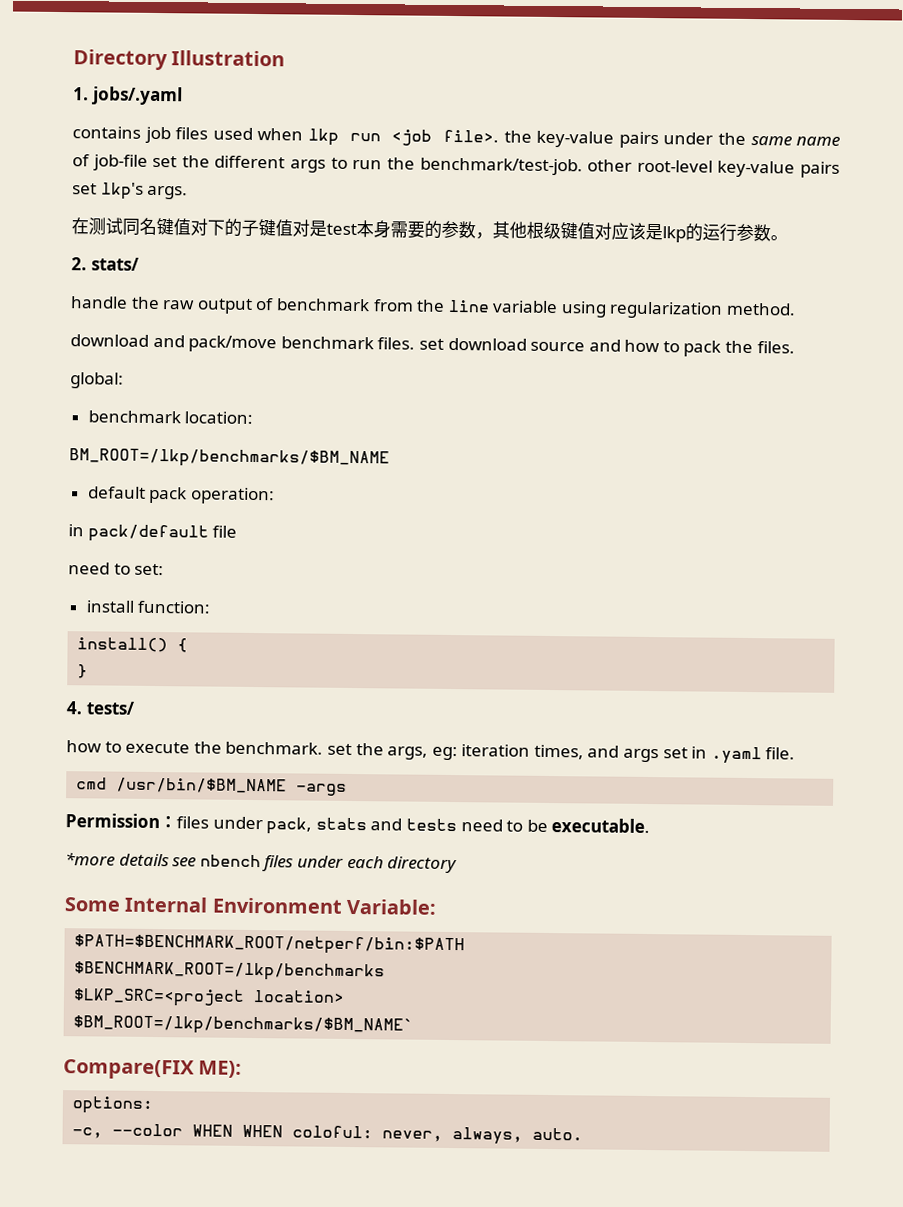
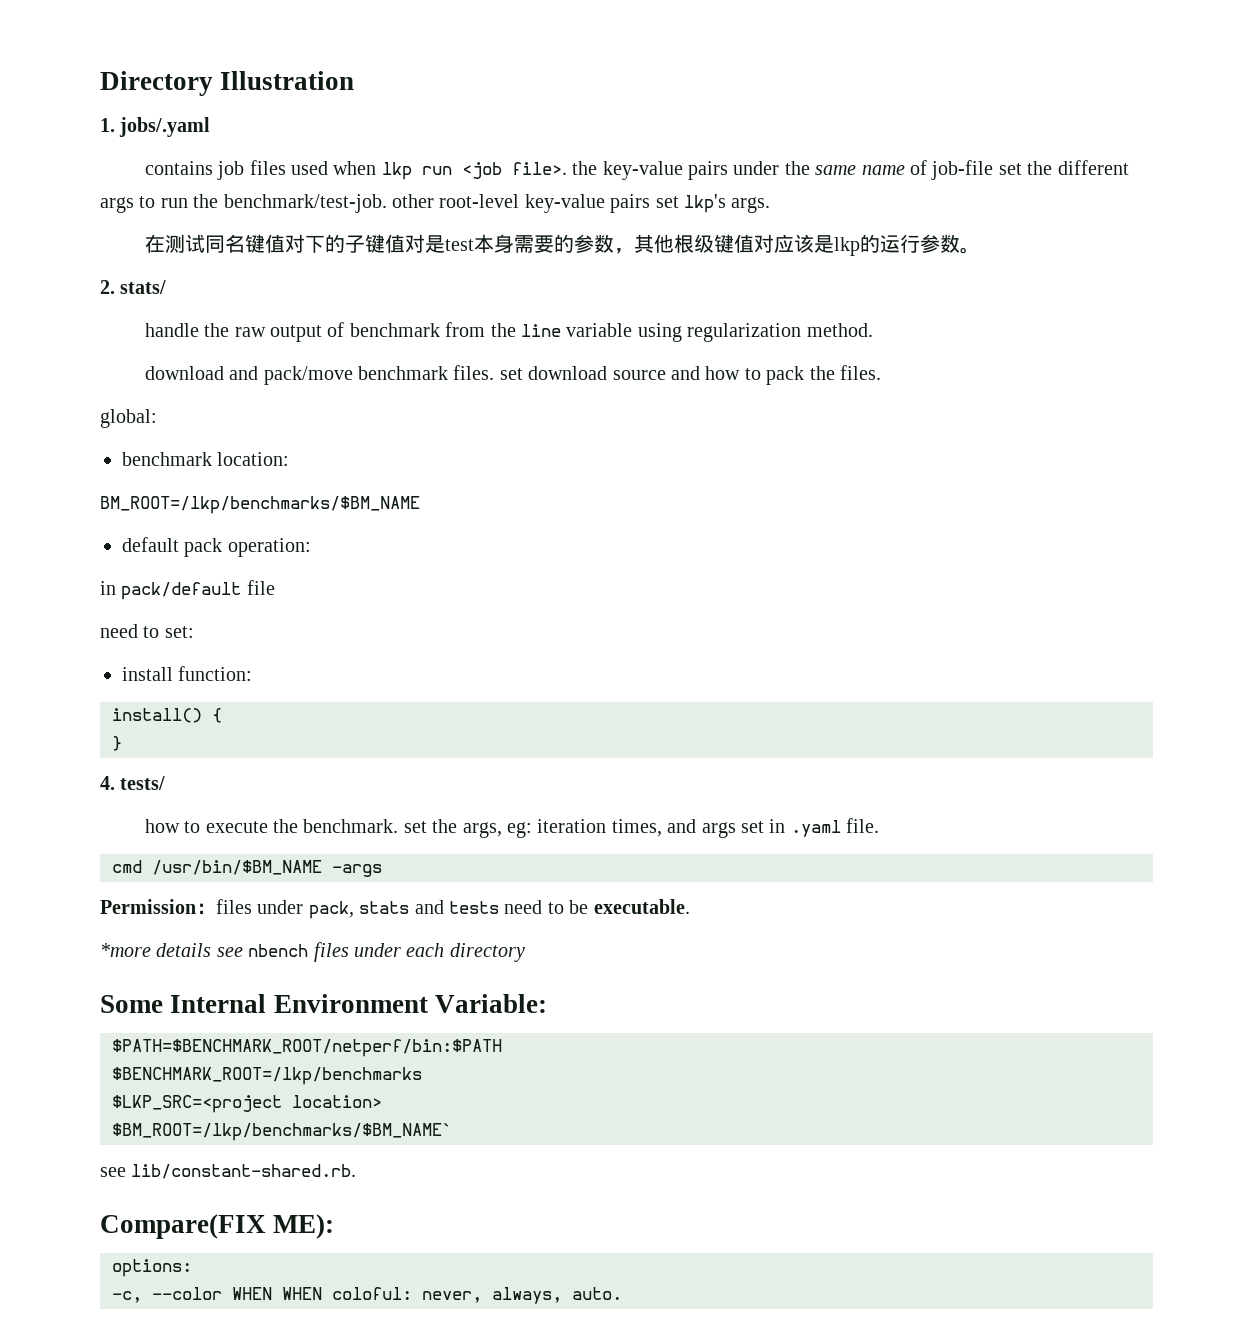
+ see lib/constant-shared.rb.

